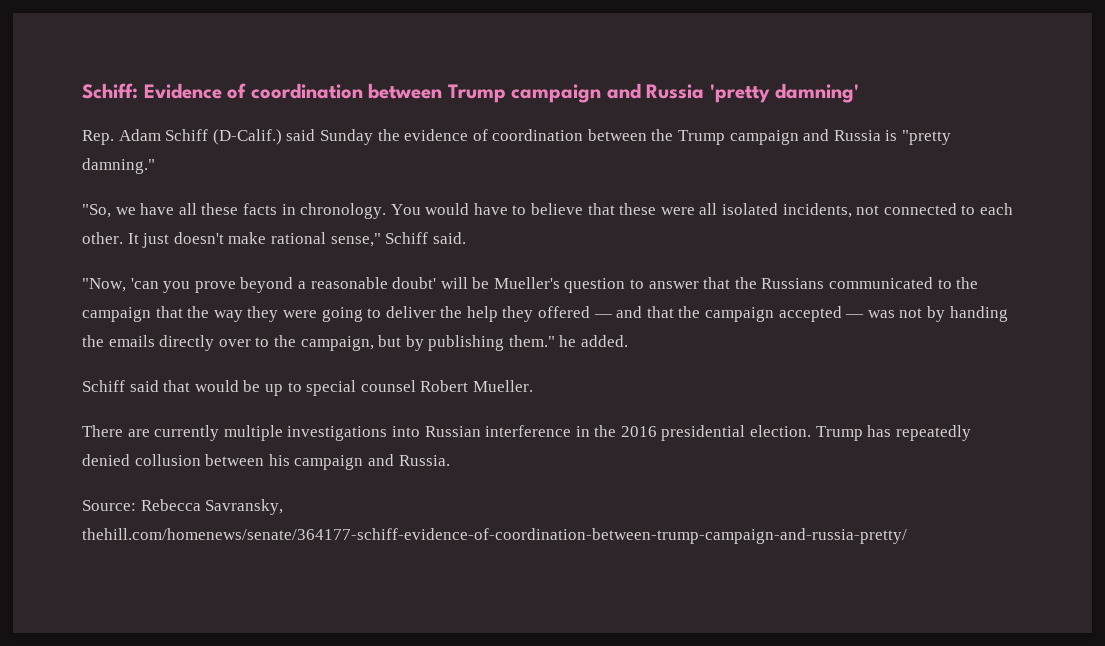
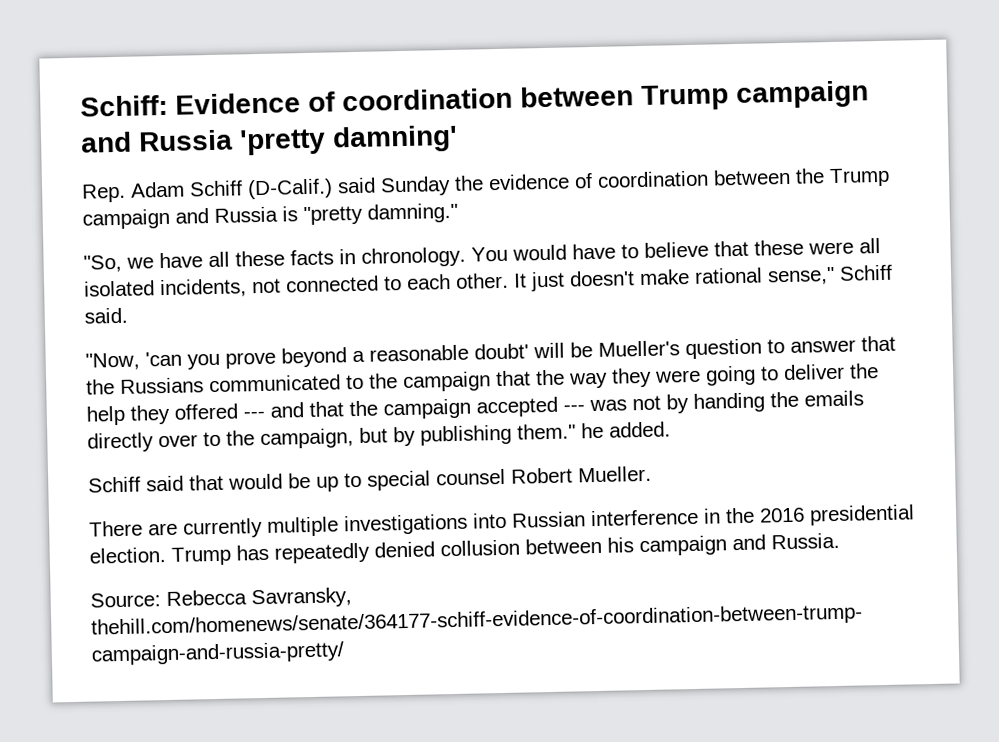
- "Now, 'can you prove beyond a reasonable doubt' will be Mueller's question to answer that the Russians communicated to the campaign that the way they were going to deliver the help they offered — and that the campaign accepted — was not by handing the emails directly over to the campaign, but by publishing them." he added.
+ "Now, 'can you prove beyond a reasonable doubt' will be Mueller's question to answer that the Russians communicated to the campaign that the way they were going to deliver the help they offered --- and that the campaign accepted --- was not by handing the emails directly over to the campaign, but by publishing them." he added.

